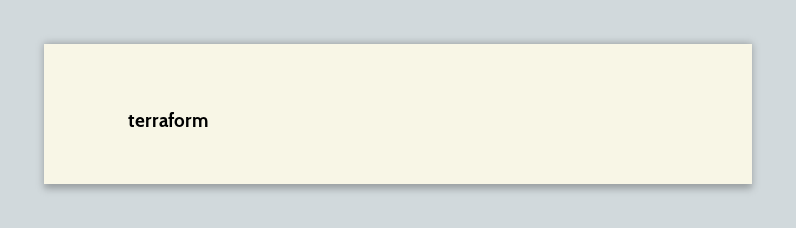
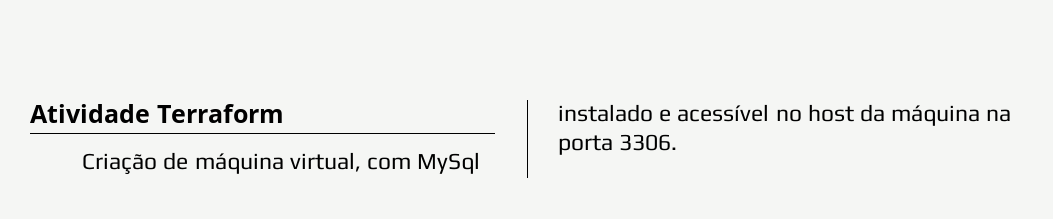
- terraform
+ Atividade Terraform
+ Criação de máquina virtual, com MySql instalado e acessível no host da máquina na porta 3306.

